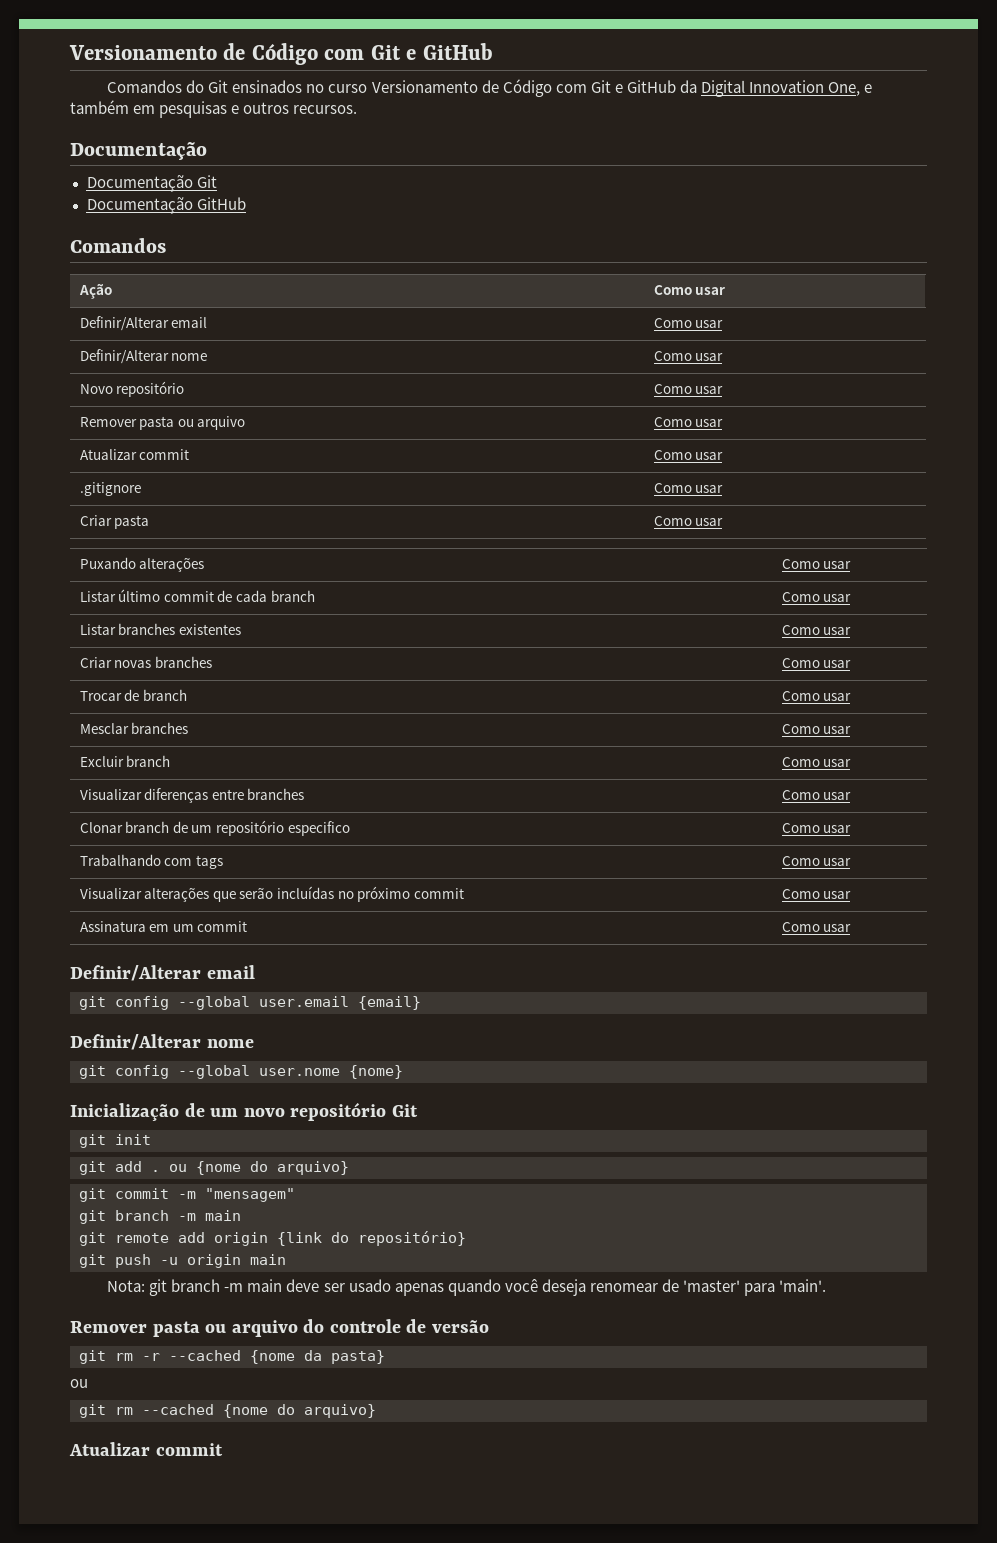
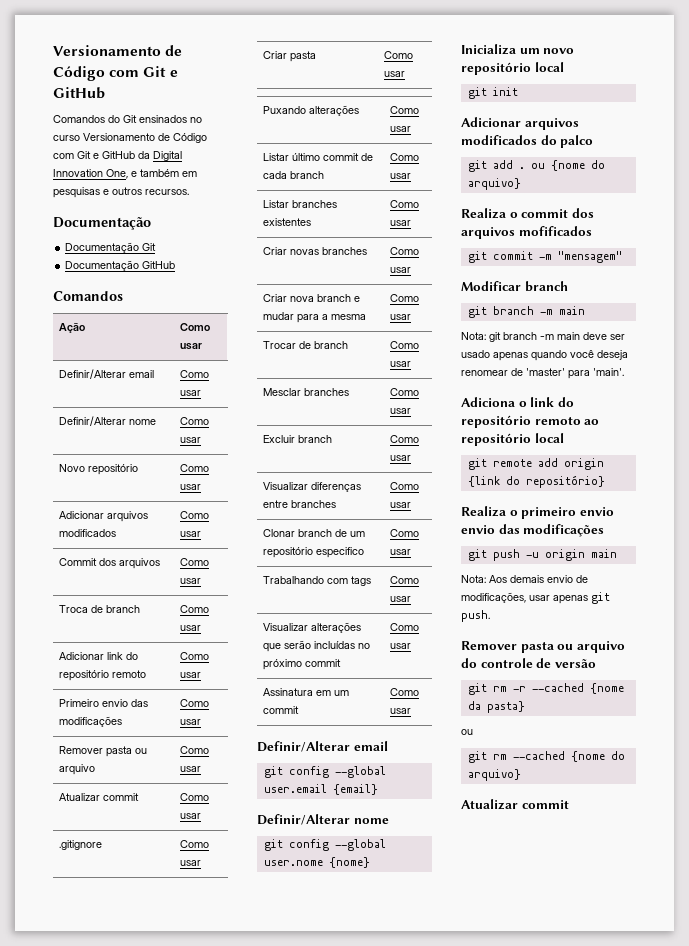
+ Adicionar arquivos modificados | Como usar
+ Commit dos arquivos | Como usar
+ Troca de branch | Como usar
+ Adicionar link do repositório remoto | Como usar
+ Primeiro envio das modificações | Como usar
+ Criar nova branch e mudar para a mesma | Como usar
- Inicialização de um novo repositório Git
+ Inicializa um novo repositório local
+ Adicionar arquivos modificados do palco
+ Realiza o commit dos arquivos mofificados
  git commit -m "mensagem"
+ Modificar branch
  git branch -m main
- git remote add origin {link do repositório}
- git push -u origin main
+ Adiciona o link do repositório remoto ao repositório local
+ git remote add origin {link do repositório}
+ Realiza o primeiro envio envio das modificações
+ git push -u origin main
+ Nota: Aos demais envio de modificações, usar apenas git push.

